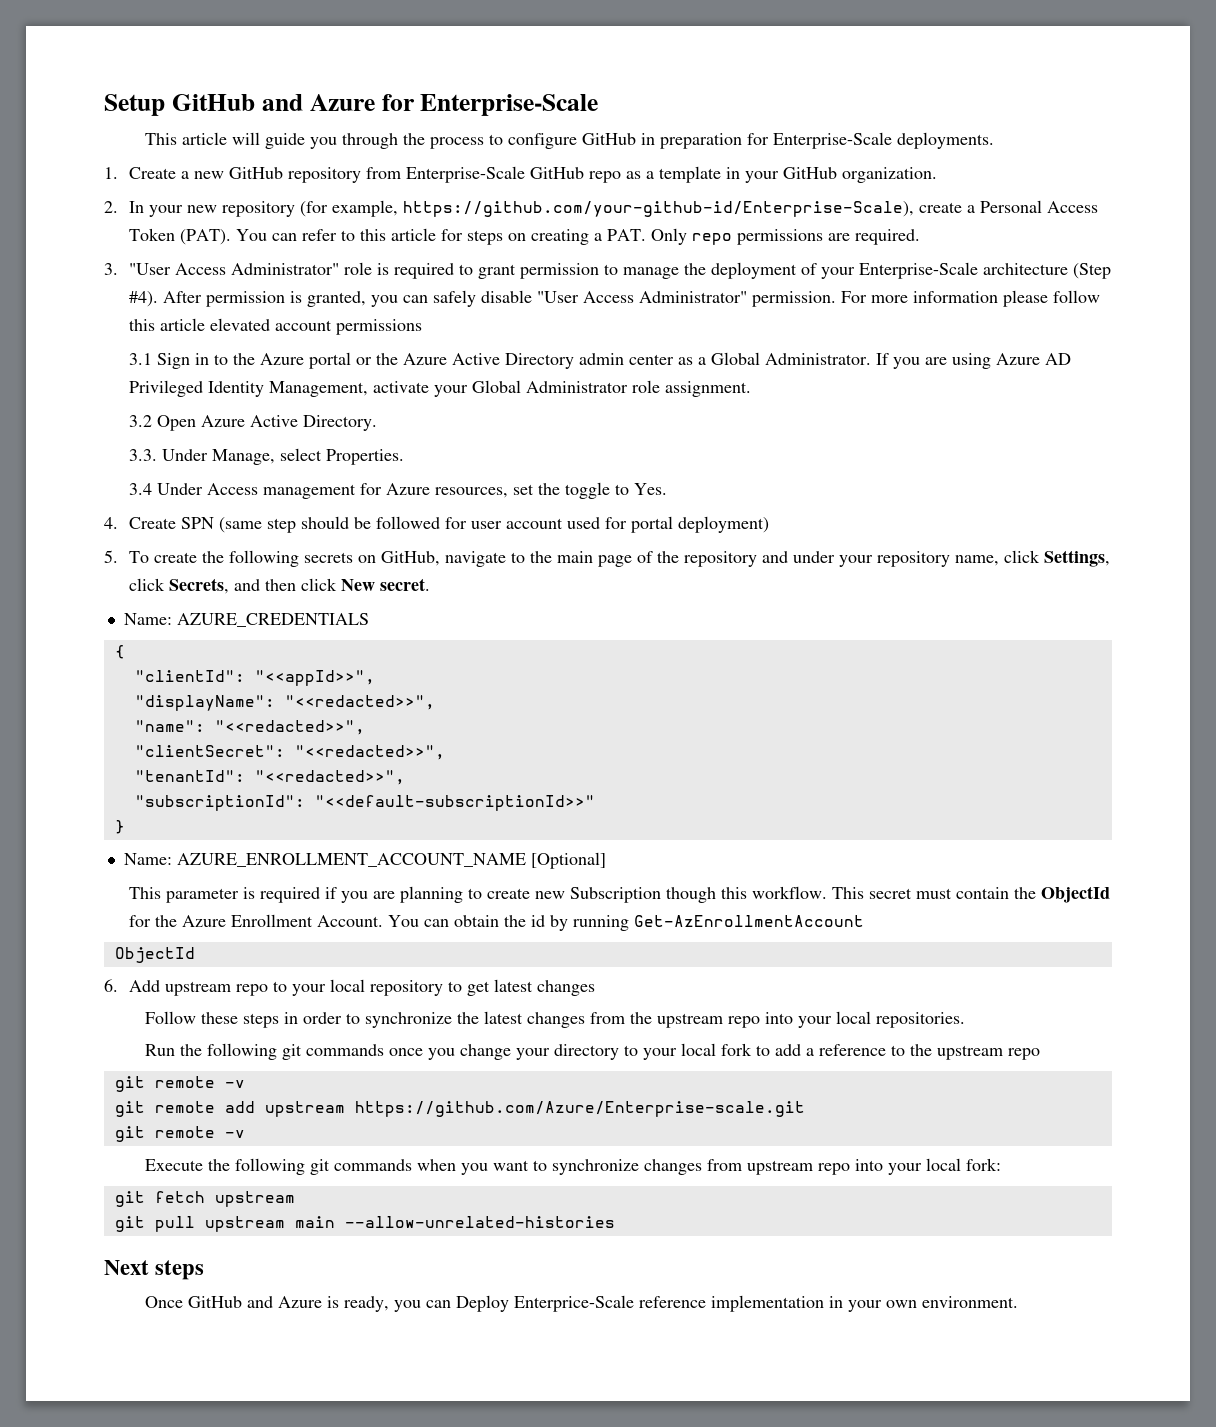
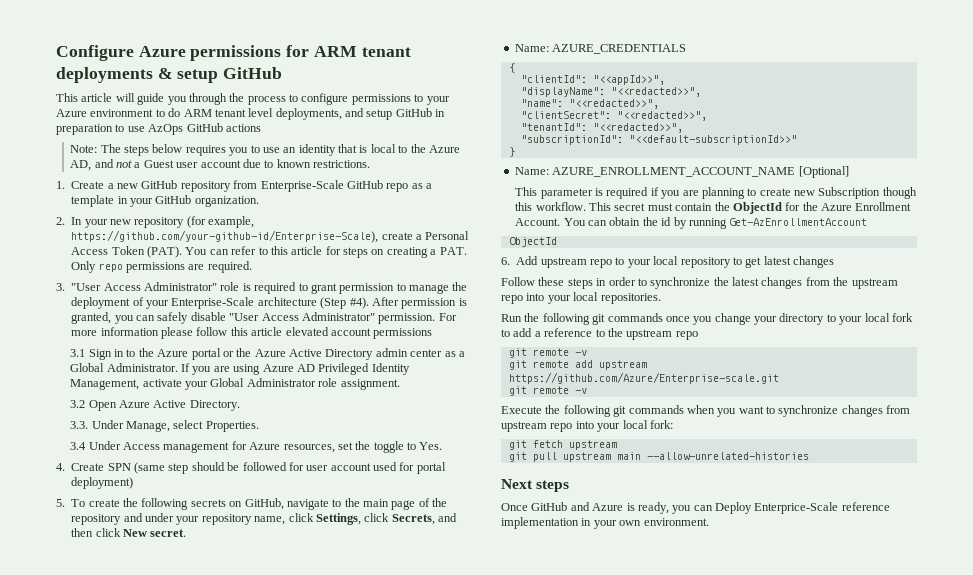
- Setup GitHub and Azure for Enterprise-Scale
+ Configure Azure permissions for ARM tenant deployments & setup GitHub
- This article will guide you through the process to configure GitHub in preparation for Enterprise-Scale deployments.
+ This article will guide you through the process to configure permissions to your Azure environment to do ARM tenant level deployments, and setup GitHub in preparation to use AzOps GitHub actions
+ Note: The steps below requires you to use an identity that is local to the Azure AD, and not a Guest user account due to known restrictions.

